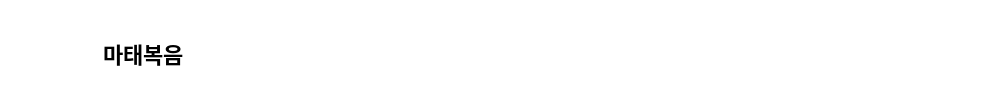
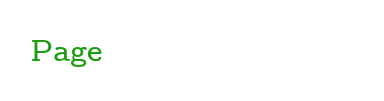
- 마태복음
+ Page

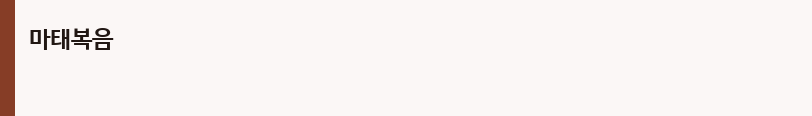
- Page
+ 마태복음

